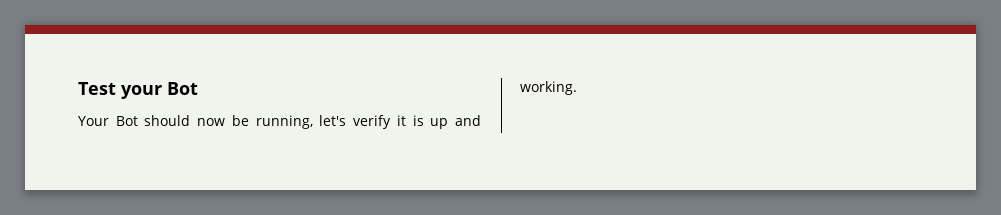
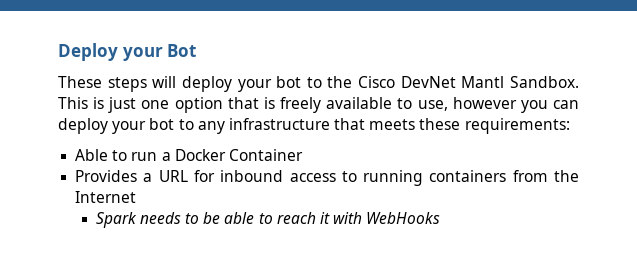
- Test your Bot
+ Deploy your Bot
- Your Bot should now be running, let's verify it is up and working.
+ These steps will deploy your bot to the Cisco DevNet Mantl Sandbox. This is just one option that is freely available to use, however you can deploy your bot to any infrastructure that meets these requirements:
+ Able to run a Docker Container
+ Provides a URL for inbound access to running containers from the Internet
+ Spark needs to be able to reach it with WebHooks

